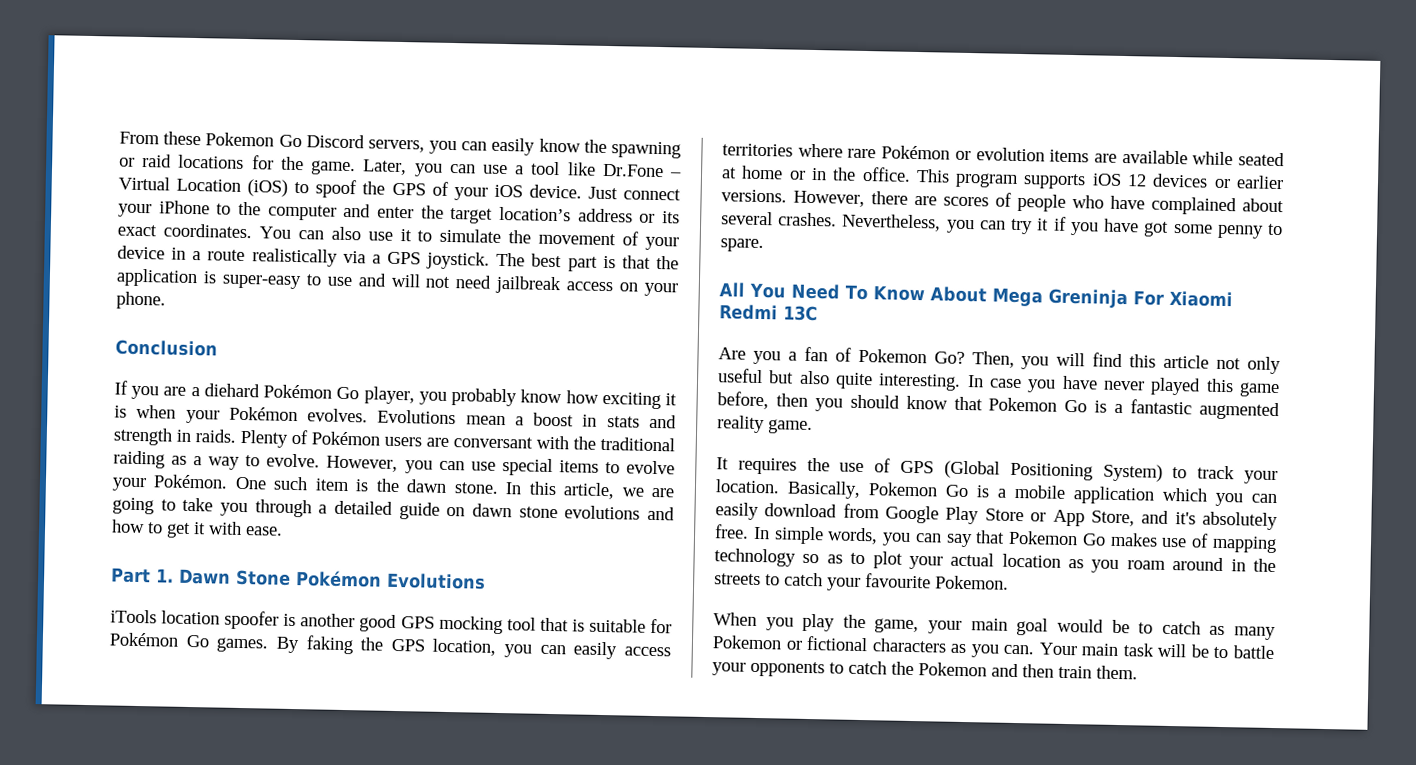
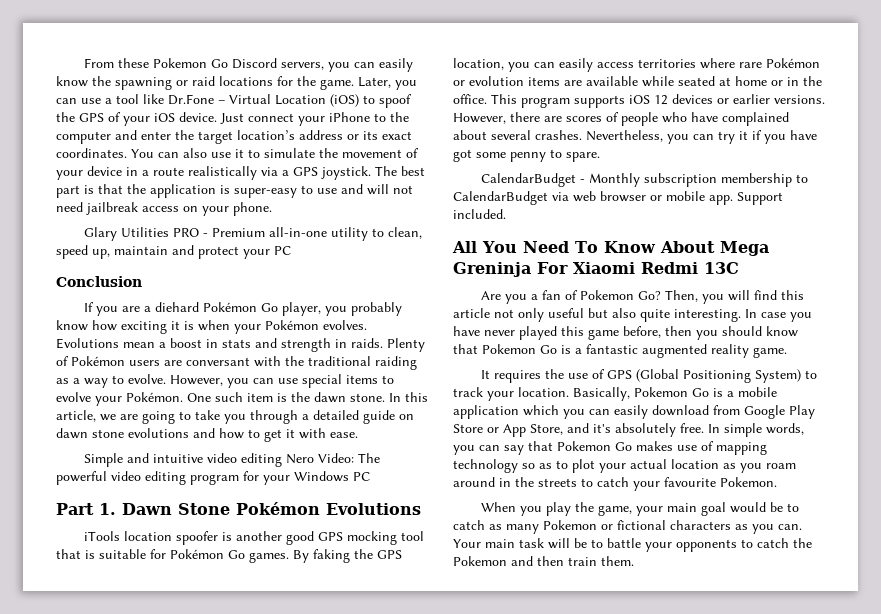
+ Glary Utilities PRO - Premium all-in-one utility to clean, speed up, maintain and protect your PC
+ Simple and intuitive video editing Nero Video: The powerful video editing program for your Windows PC
+ CalendarBudget - Monthly subscription membership to CalendarBudget via web browser or mobile app. Support included.

